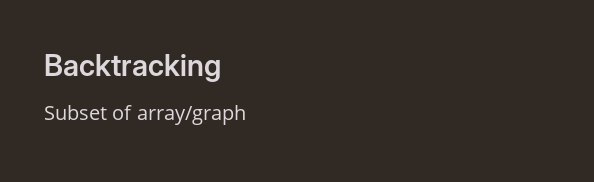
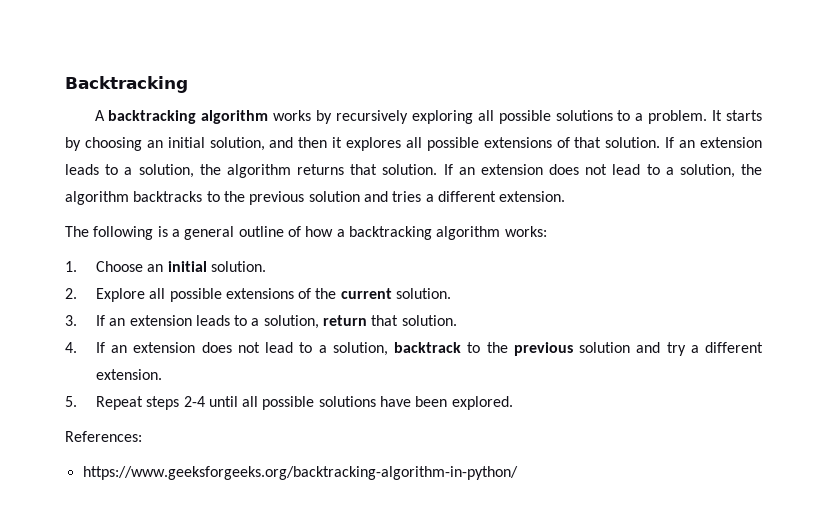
- Subset of array/graph
+ A backtracking algorithm works by recursively exploring all possible solutions to a problem. It starts by choosing an initial solution, and then it explores all possible extensions of that solution. If an extension leads to a solution, the algorithm returns that solution. If an extension does not lead to a solution, the algorithm backtracks to the previous solution and tries a different extension.
+ The following is a general outline of how a backtracking algorithm works:
+ 1. Choose an initial solution.
+ 2. Explore all possible extensions of the current solution.
+ 3. If an extension leads to a solution, return that solution.
+ 4. If an extension does not lead to a solution, backtrack to the previous solution and try a different extension.
+ 5. Repeat steps 2-4 until all possible solutions have been explored.
+ References:
+ https://www.geeksforgeeks.org/backtracking-algorithm-in-python/

